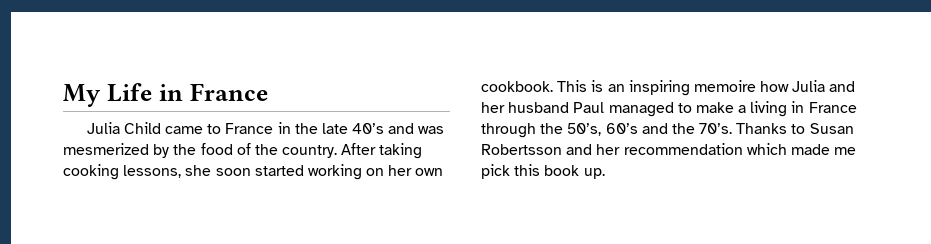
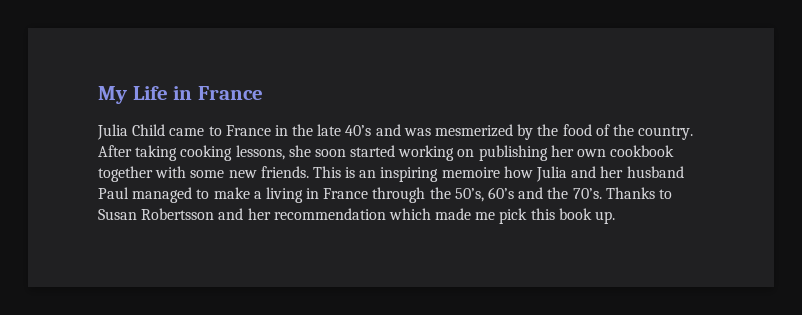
- After taking cooking lessons, she soon started working on her own cookbook.
+ After taking cooking lessons, she soon started working on publishing her own cookbook together with some new friends.

